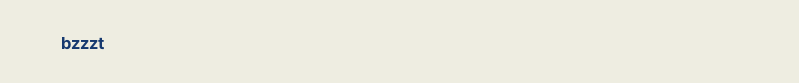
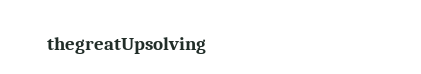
- bzzzt
+ thegreatUpsolving

